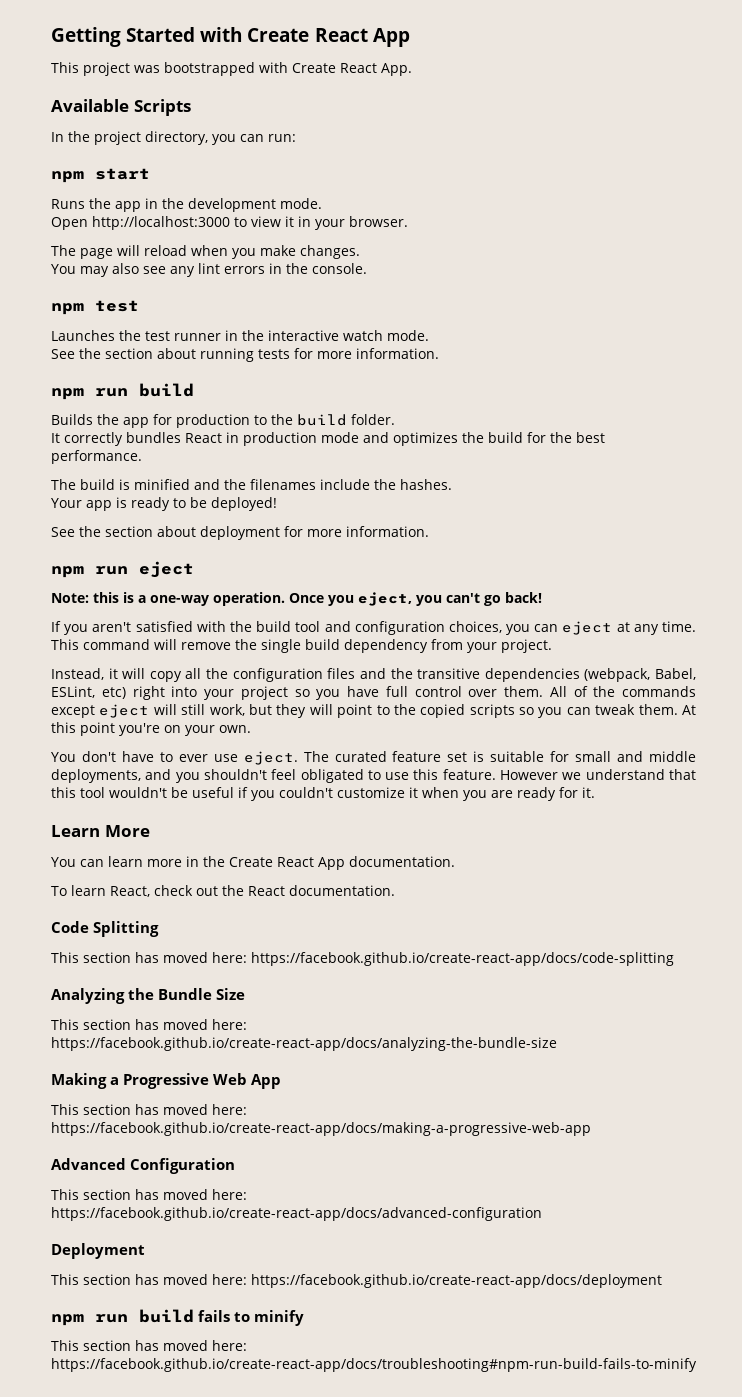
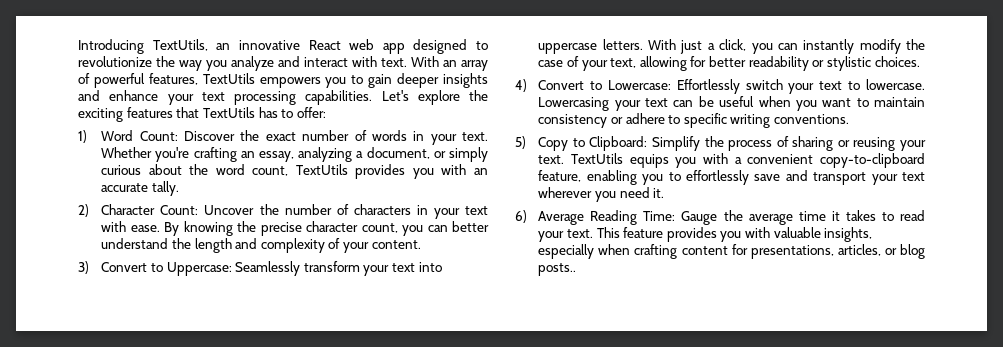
- Getting Started with Create React App
- This project was bootstrapped with Create React App.
- Available Scripts
- In the project directory, you can run:
- npm start
- Runs the app in the development mode.
- Open http://localhost:3000 to view it in your browser.
- The page will reload when you make changes.
- You may also see any lint errors in the console.
- npm test
- Launches the test runner in the interactive watch mode.
- See the section about running tests for more information.
- npm run build
- Builds the app for production to the build folder.
- It correctly bundles React in production mode and optimizes the build for the best performance.
- The build is minified and the filenames include the hashes.
- Your app is ready to be deployed!
- See the section about deployment for more information.
- npm run eject
- Note: this is a one-way operation. Once you eject, you can't go back!
- If you aren't satisfied with the build tool and configuration choices, you can eject at any time. This command will remove the single build dependency from your project.
- Instead, it will copy all the configuration files and the transitive dependencies (webpack, Babel, ESLint, etc) right into your project so you have full control over them. All of the commands except eject will still work, but they will point to the copied scripts so you can tweak them. At this point you're on your own.
- You don't have to ever use eject. The curated feature set is suitable for small and middle deployments, and you shouldn't feel obligated to use this feature. However we understand that this tool wouldn't be useful if you couldn't customize it when you are ready for it.
- Learn More
- You can learn more in the Create React App documentation.
- To learn React, check out the React documentation.
- Code Splitting
- This section has moved here: https://facebook.github.io/create-react-app/docs/code-splitting
- Analyzing the Bundle Size
- This section has moved here: https://facebook.github.io/create-react-app/docs/analyzing-the-bundle-size
- Making a Progressive Web App
- This section has moved here: https://facebook.github.io/create-react-app/docs/making-a-progressive-web-app
- Advanced Configuration
- This section has moved here: https://facebook.github.io/create-react-app/docs/advanced-configuration
- Deployment
- This section has moved here: https://facebook.github.io/create-react-app/docs/deployment
- npm run build fails to minify
- This section has moved here: https://facebook.github.io/create-react-app/docs/troubleshooting#npm-run-build-fails-to-minify
+ Introducing TextUtils, an innovative React web app designed to revolutionize the way you analyze and interact with text. With an array of powerful features, TextUtils empowers you to gain deeper insights and enhance your text processing capabilities. Let's explore the exciting features that TextUtils has to offer:
+ 1) Word Count: Discover the exact number of words in your text. Whether you're crafting an essay, analyzing a document, or simply curious about the word count, TextUtils provides you with an accurate tally.
+ 2) Character Count: Uncover the number of characters in your text with ease. By knowing the precise character count, you can better understand the length and complexity of your content.
+ 3) Convert to Uppercase: Seamlessly transform your text into uppercase letters. With just a click, you can instantly modify the case of your text, allowing for better readability or stylistic choices.
+ 4) Convert to Lowercase: Effortlessly switch your text to lowercase. Lowercasing your text can be useful when you want to maintain consistency or adhere to specific writing conventions.
+ 5) Copy to Clipboard: Simplify the process of sharing or reusing your text. TextUtils equips you with a convenient copy-to-clipboard feature, enabling you to effortlessly save and transport your text wherever you need it.
+ 6) Average Reading Time: Gauge the average time it takes to read your text. This feature provides you with valuable insights, especially when crafting content for presentations, articles, or blog posts..

